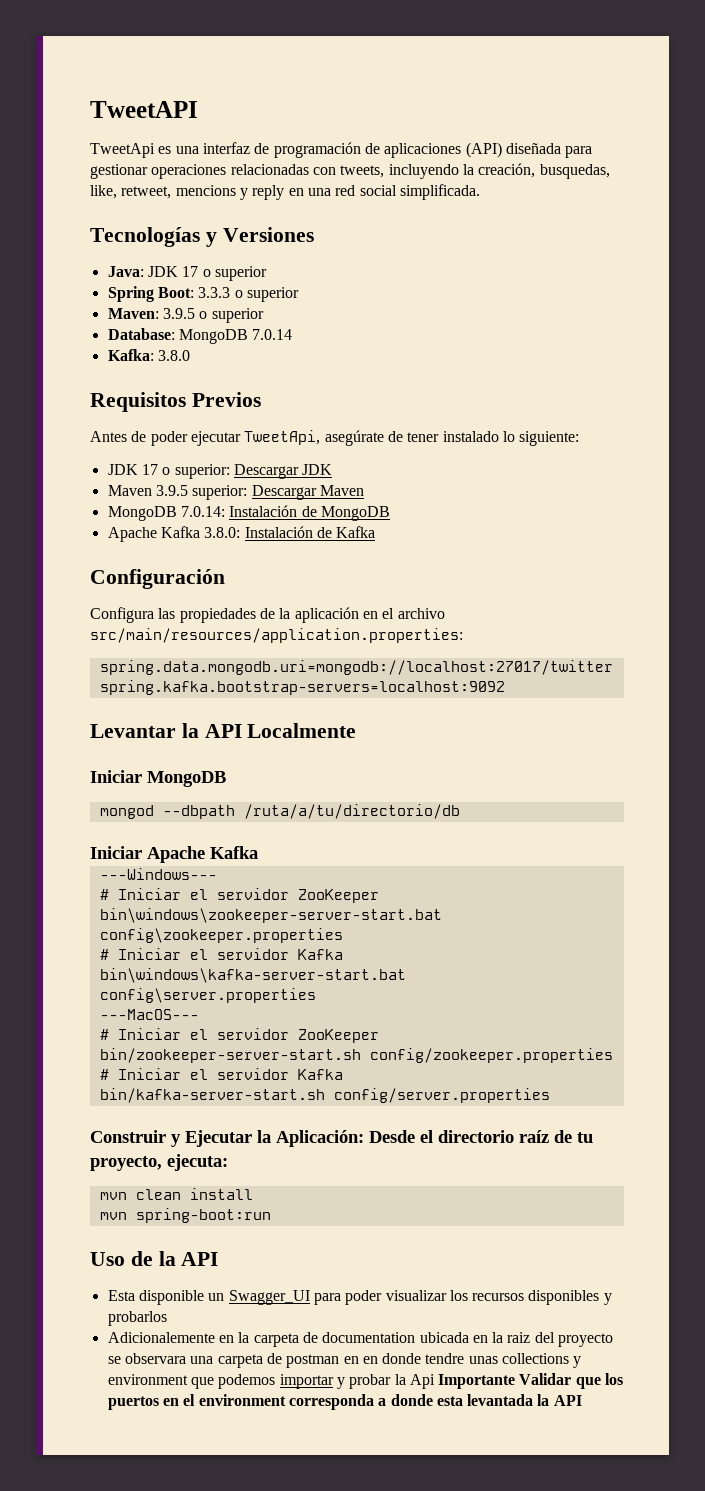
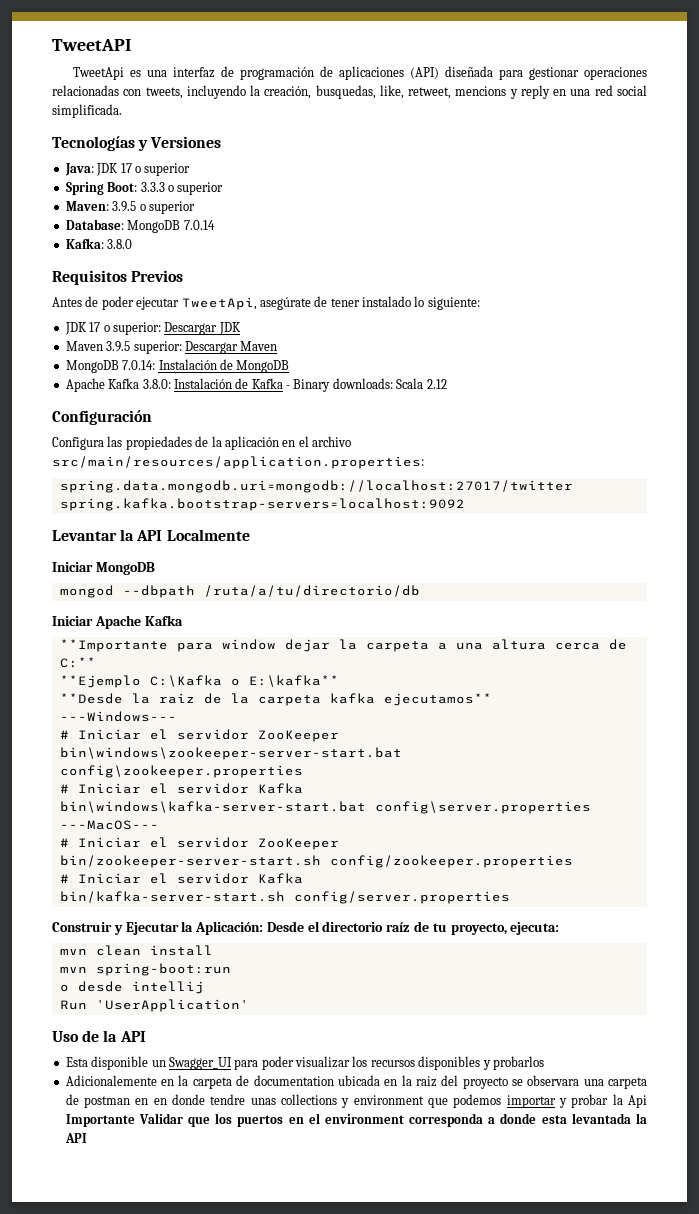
- Apache Kafka 3.8.0: Instalación de Kafka
+ Apache Kafka 3.8.0: Instalación de Kafka - Binary downloads: Scala 2.12
+ **Importante para window dejar la carpeta a una altura cerca de C:**
+ **Ejemplo C:\Kafka o E:\kafka**
+ **Desde la raiz de la carpeta kafka ejecutamos**
+ o desde intellij
+ Run 'UserApplication'

